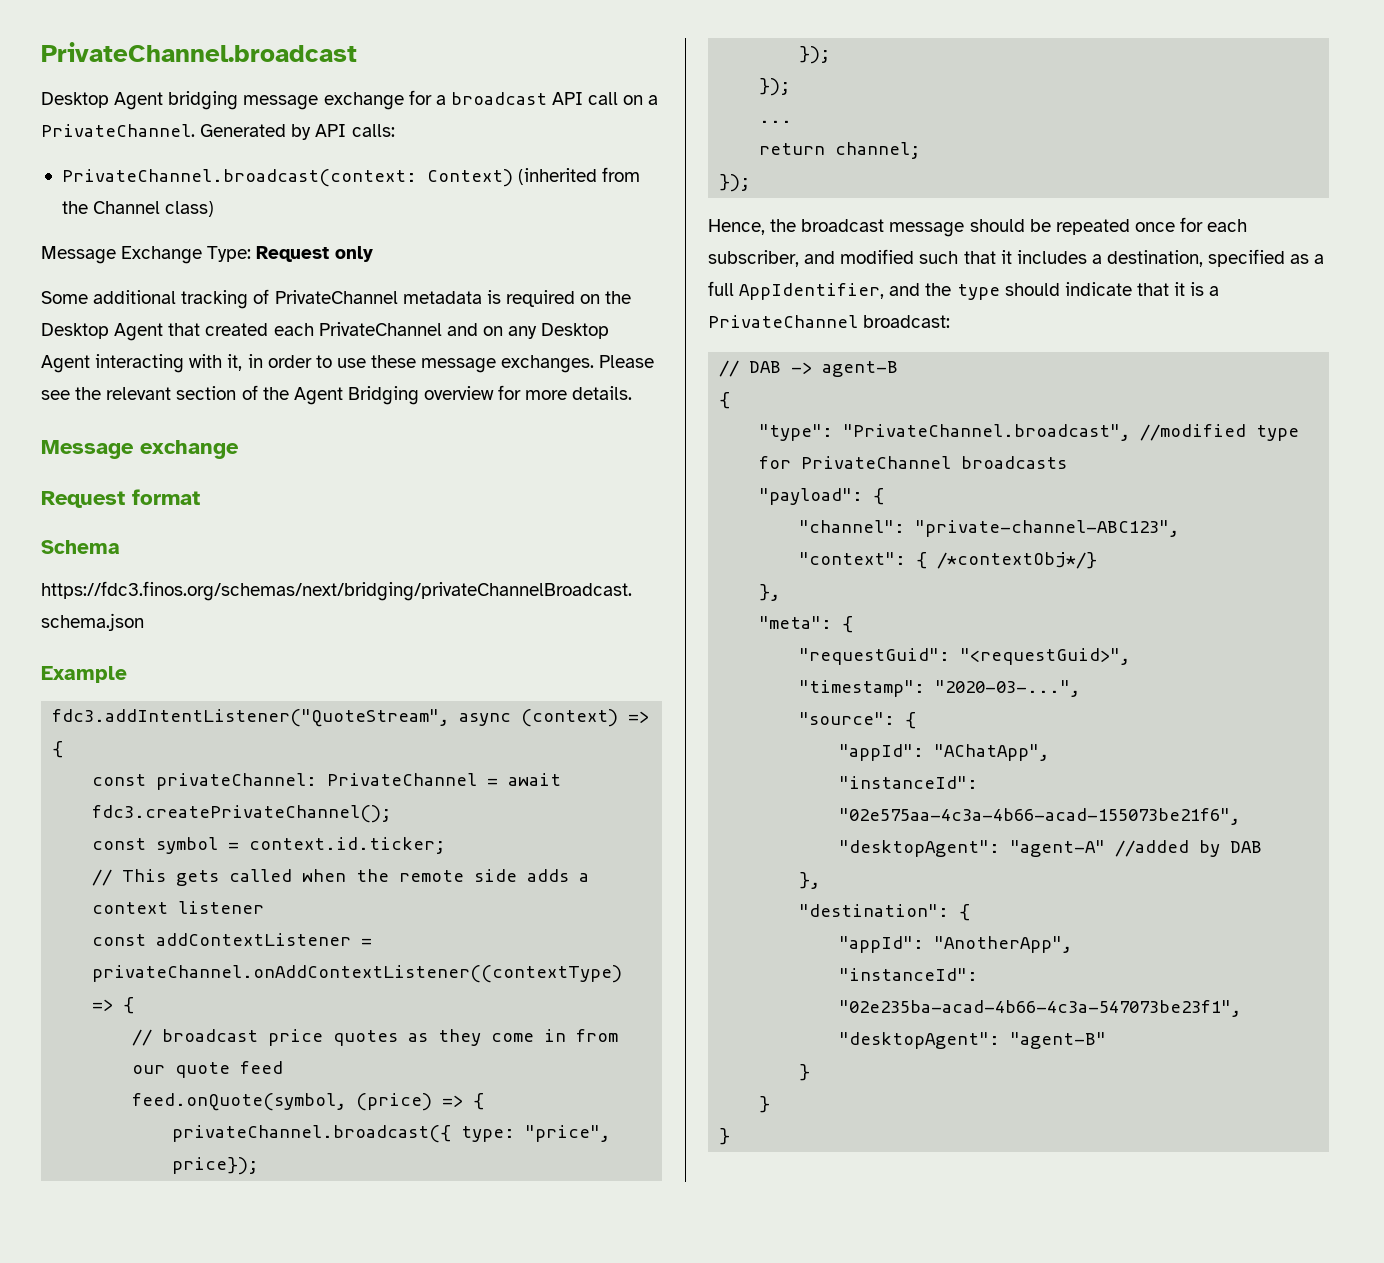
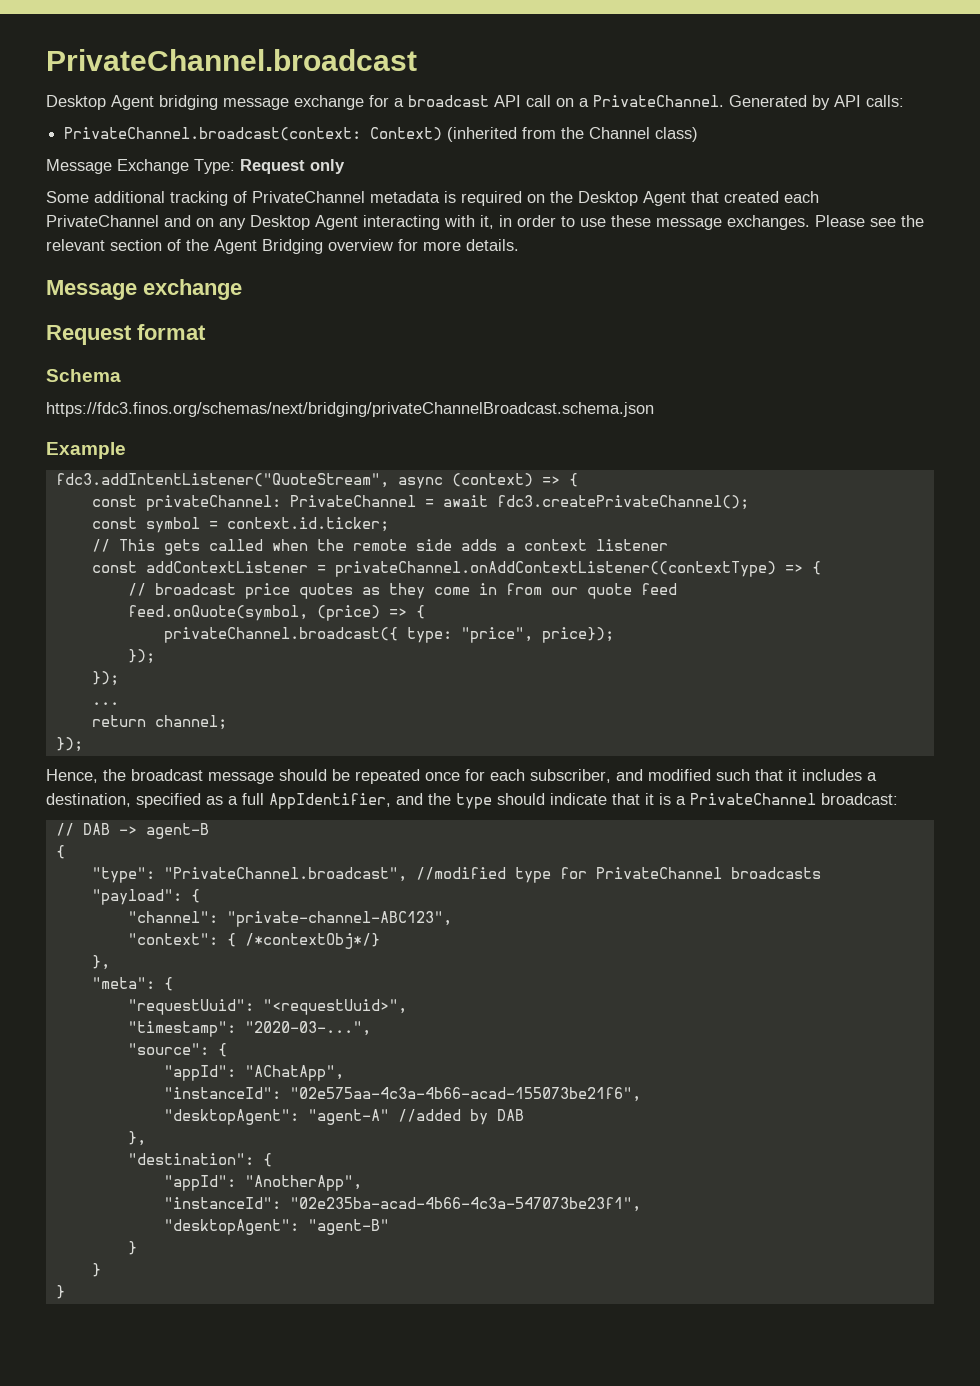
- "requestGuid": "<requestGuid>",
+ "requestUuid": "<requestUuid>",

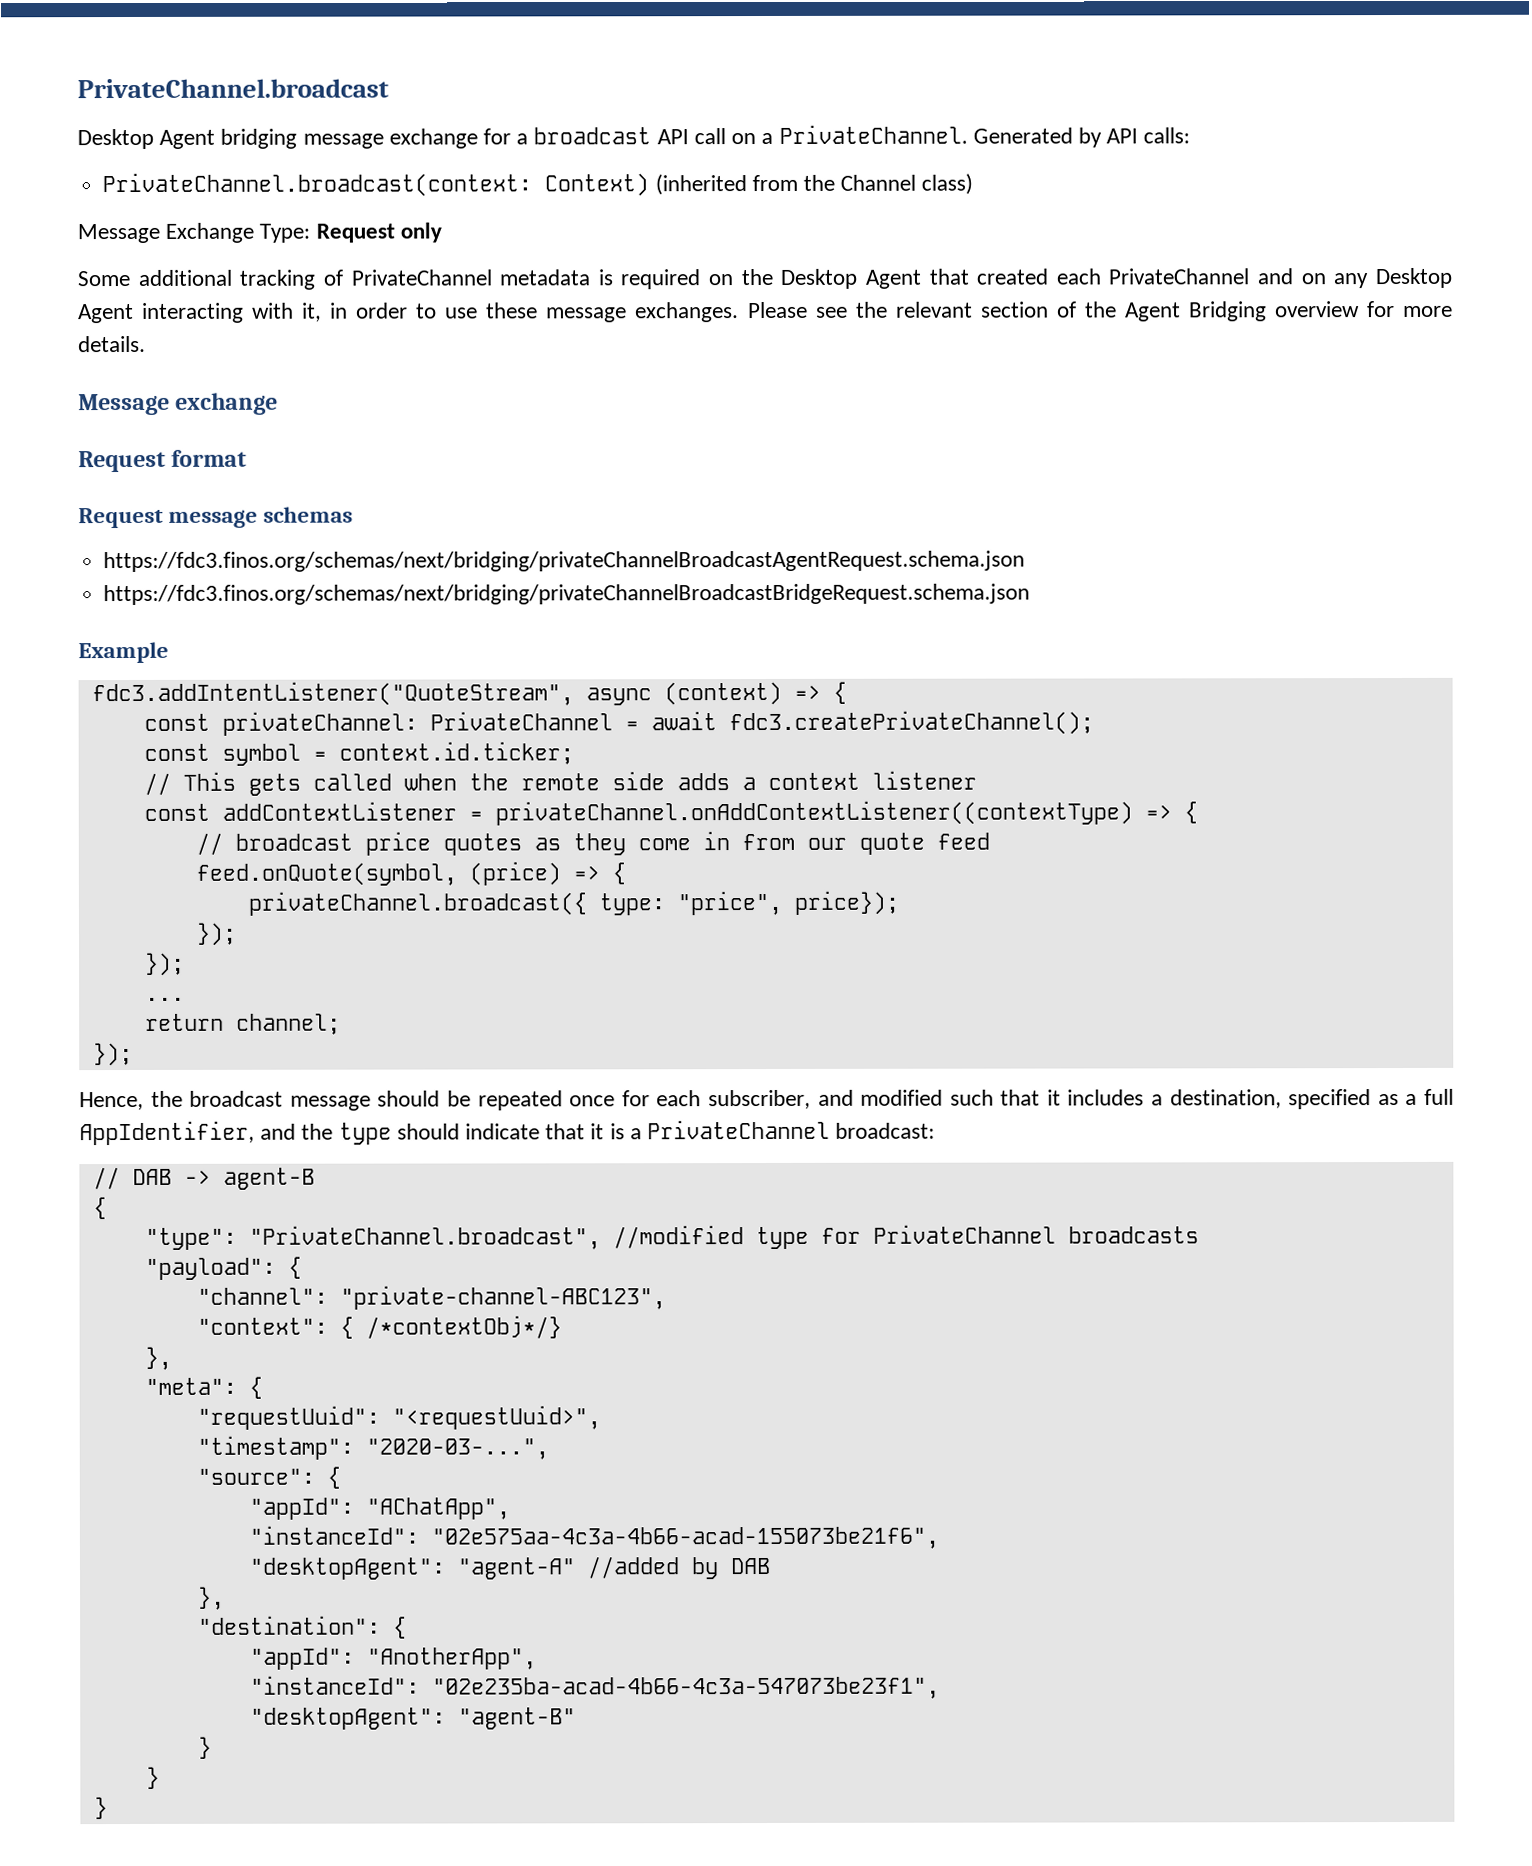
- Schema
- https://fdc3.finos.org/schemas/next/bridging/privateChannelBroadcast.schema.json
+ Request message schemas
+ https://fdc3.finos.org/schemas/next/bridging/privateChannelBroadcastAgentRequest.schema.json
+ https://fdc3.finos.org/schemas/next/bridging/privateChannelBroadcastBridgeRequest.schema.json

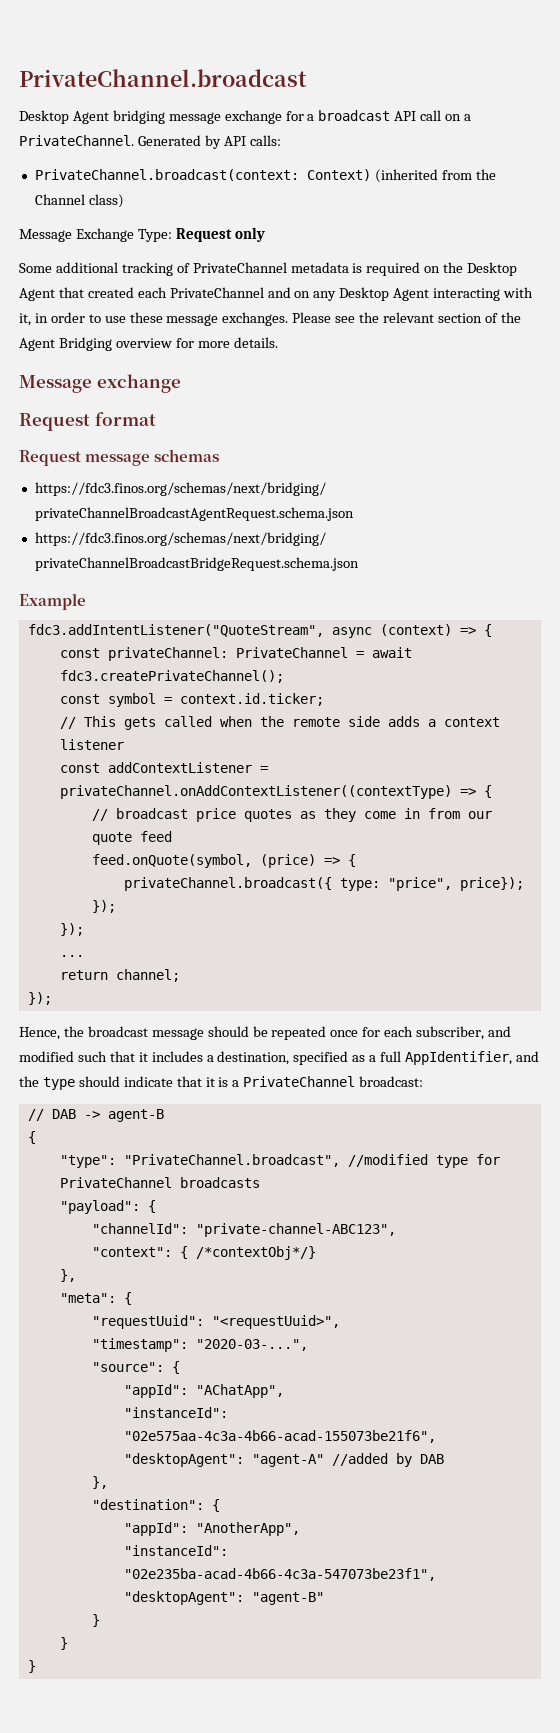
- "channel": "private-channel-ABC123",
+ "channelId": "private-channel-ABC123",

